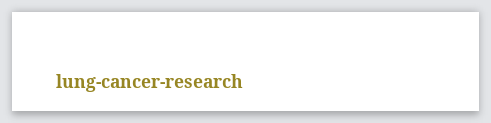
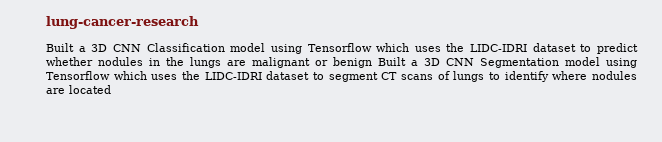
+ Built a 3D CNN Classification model using Tensorflow which uses the LIDC-IDRI dataset to predict whether nodules in the lungs are malignant or benign Built a 3D CNN Segmentation model using Tensorflow which uses the LIDC-IDRI dataset to segment CT scans of lungs to identify where nodules are located

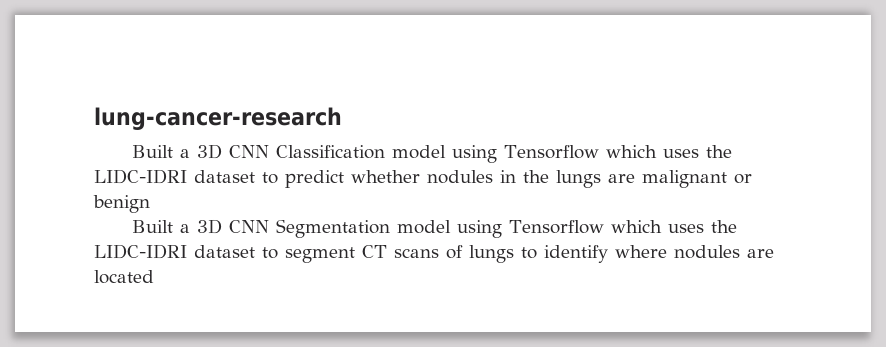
- Built a 3D CNN Classification model using Tensorflow which uses the LIDC-IDRI dataset to predict whether nodules in the lungs are malignant or benign Built a 3D CNN Segmentation model using Tensorflow which uses the LIDC-IDRI dataset to segment CT scans of lungs to identify where nodules are located
+ Built a 3D CNN Classification model using Tensorflow which uses the LIDC-IDRI dataset to predict whether nodules in the lungs are malignant or benign
+ Built a 3D CNN Segmentation model using Tensorflow which uses the LIDC-IDRI dataset to segment CT scans of lungs to identify where nodules are located

